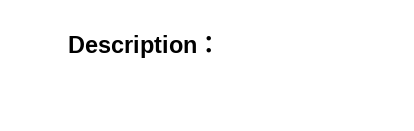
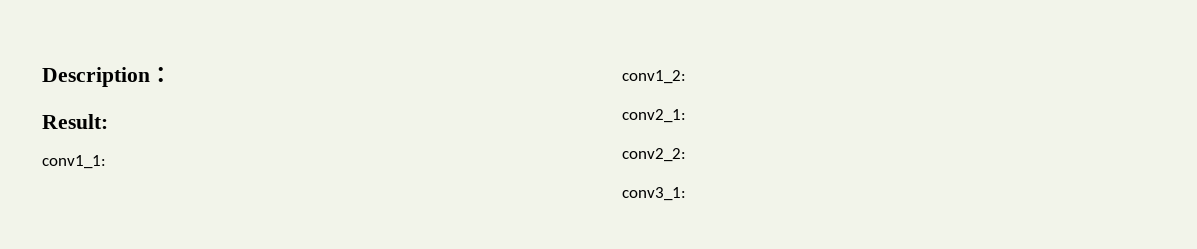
+ Result:
+ conv1_1:
+ conv1_2:
+ conv2_1:
+ conv2_2:
+ conv3_1:

